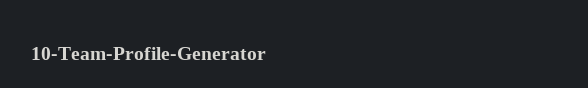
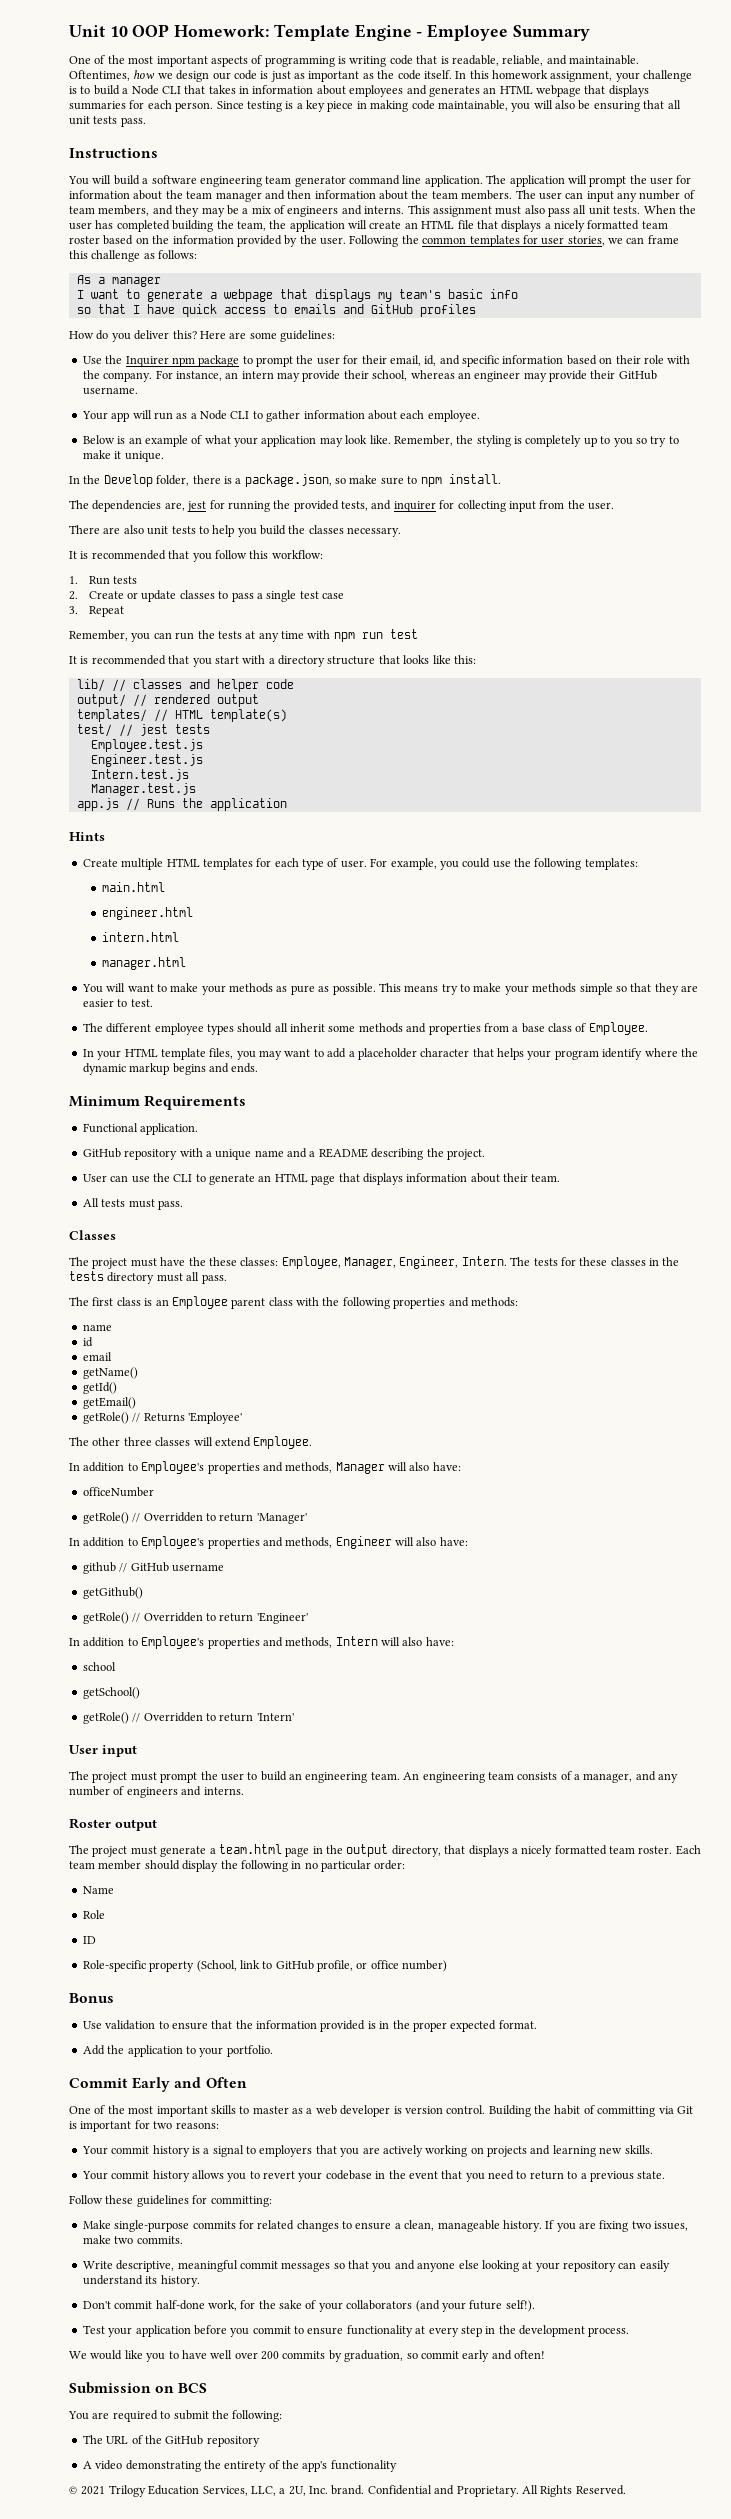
- 10-Team-Profile-Generator
+ Unit 10 OOP Homework: Template Engine - Employee Summary
+ One of the most important aspects of programming is writing code that is readable, reliable, and maintainable. Oftentimes, how we design our code is just as important as the code itself. In this homework assignment, your challenge is to build a Node CLI that takes in information about employees and generates an HTML webpage that displays summaries for each person. Since testing is a key piece in making code maintainable, you will also be ensuring that all unit tests pass.
+ Instructions
+ You will build a software engineering team generator command line application. The application will prompt the user for information about the team manager and then information about the team members. The user can input any number of team members, and they may be a mix of engineers and interns. This assignment must also pass all unit tests. When the user has completed building the team, the application will create an HTML file that displays a nicely formatted team roster based on the information provided by the user. Following the common templates for user stories, we can frame this challenge as follows:
+ As a manager
+ I want to generate a webpage that displays my team's basic info
+ so that I have quick access to emails and GitHub profiles
+ How do you deliver this? Here are some guidelines:
+ Use the Inquirer npm package to prompt the user for their email, id, and specific information based on their role with the company. For instance, an intern may provide their school, whereas an engineer may provide their GitHub username.
+ Your app will run as a Node CLI to gather information about each employee.
+ Below is an example of what your application may look like. Remember, the styling is completely up to you so try to make it unique.
+ In the Develop folder, there is a package.json, so make sure to npm install.
+ The dependencies are, jest for running the provided tests, and inquirer for collecting input from the user.
+ There are also unit tests to help you build the classes necessary.
+ It is recommended that you follow this workflow:
+ 1. Run tests
+ 2. Create or update classes to pass a single test case
+ 3. Repeat
+ Remember, you can run the tests at any time with npm run test
+ It is recommended that you start with a directory structure that looks like this:
+ lib/ // classes and helper code
+ output/ // rendered output
+ templates/ // HTML template(s)
+ test/ // jest tests
+ Employee.test.js
+ Engineer.test.js
+ Intern.test.js
+ Manager.test.js
+ app.js // Runs the application
+ Hints
+ Create multiple HTML templates for each type of user. For example, you could use the following templates:
+ main.html
+ engineer.html
+ intern.html
+ manager.html
+ You will want to make your methods as pure as possible. This means try to make your methods simple so that they are easier to test.
+ The different employee types should all inherit some methods and properties from a base class of Employee.
+ In your HTML template files, you may want to add a placeholder character that helps your program identify where the dynamic markup begins and ends.
+ Minimum Requirements
+ Functional application.
+ GitHub repository with a unique name and a README describing the project.
+ User can use the CLI to generate an HTML page that displays information about their team.
+ All tests must pass.
+ Classes
+ The project must have the these classes: Employee, Manager, Engineer, Intern. The tests for these classes in the tests directory must all pass.
+ The first class is an Employee parent class with the following properties and methods:
+ name
+ id
+ email
+ getName()
+ getId()
+ getEmail()
+ getRole() // Returns 'Employee'
+ The other three classes will extend Employee.
+ In addition to Employee's properties and methods, Manager will also have:
+ officeNumber
+ getRole() // Overridden to return 'Manager'
+ In addition to Employee's properties and methods, Engineer will also have:
+ github // GitHub username
+ getGithub()
+ getRole() // Overridden to return 'Engineer'
+ In addition to Employee's properties and methods, Intern will also have:
+ school
+ getSchool()
+ getRole() // Overridden to return 'Intern'
+ User input
+ The project must prompt the user to build an engineering team. An engineering team consists of a manager, and any number of engineers and interns.
+ Roster output
+ The project must generate a team.html page in the output directory, that displays a nicely formatted team roster. Each team member should display the following in no particular order:
+ Name
+ Role
+ ID
+ Role-specific property (School, link to GitHub profile, or office number)
+ Bonus
+ Use validation to ensure that the information provided is in the proper expected format.
+ Add the application to your portfolio.
+ Commit Early and Often
+ One of the most important skills to master as a web developer is version control. Building the habit of committing via Git is important for two reasons:
+ Your commit history is a signal to employers that you are actively working on projects and learning new skills.
+ Your commit history allows you to revert your codebase in the event that you need to return to a previous state.
+ Follow these guidelines for committing:
+ Make single-purpose commits for related changes to ensure a clean, manageable history. If you are fixing two issues, make two commits.
+ Write descriptive, meaningful commit messages so that you and anyone else looking at your repository can easily understand its history.
+ Don't commit half-done work, for the sake of your collaborators (and your future self!).
+ Test your application before you commit to ensure functionality at every step in the development process.
+ We would like you to have well over 200 commits by graduation, so commit early and often!
+ Submission on BCS
+ You are required to submit the following:
+ The URL of the GitHub repository
+ A video demonstrating the entirety of the app's functionality
+ © 2021 Trilogy Education Services, LLC, a 2U, Inc. brand. Confidential and Proprietary. All Rights Reserved.

